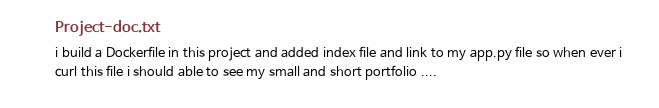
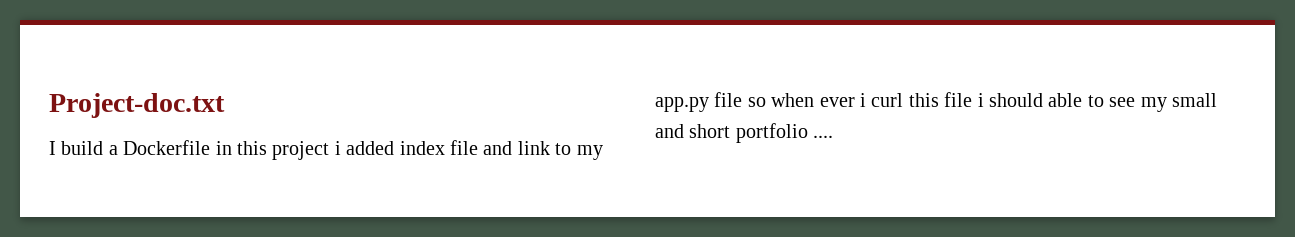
- i build a Dockerfile in this project and added index file and link to my app.py file so when ever i curl this file i should able to see my small and short portfolio ....
+ I build a Dockerfile in this project i added index file and link to my app.py file so when ever i curl this file i should able to see my small and short portfolio ....

